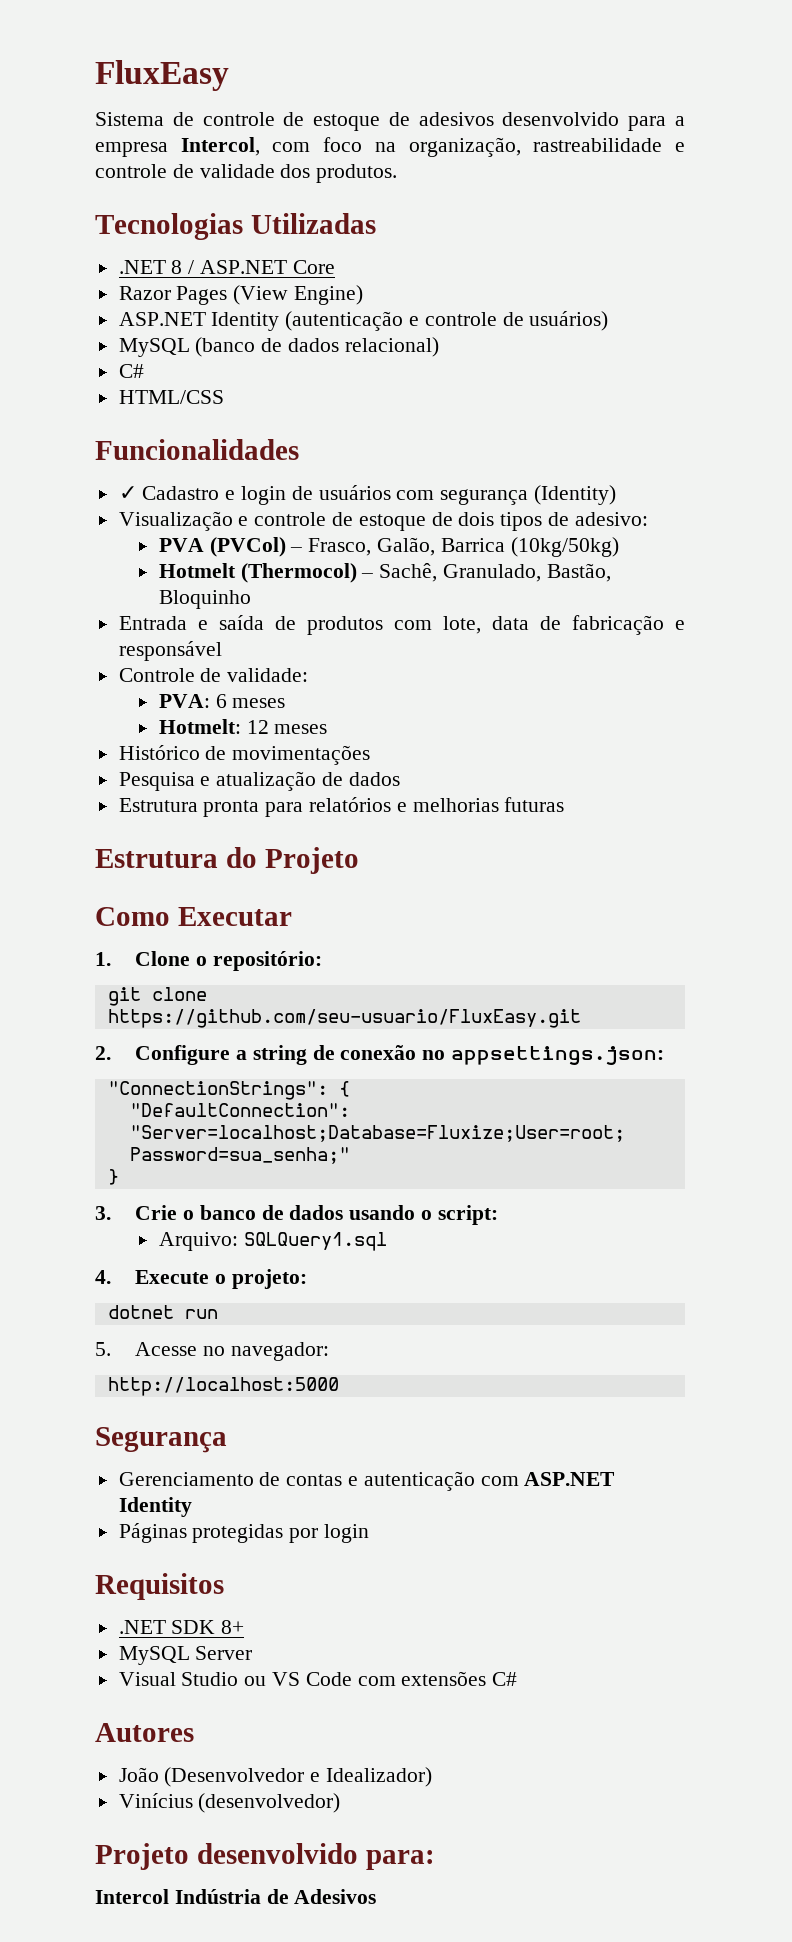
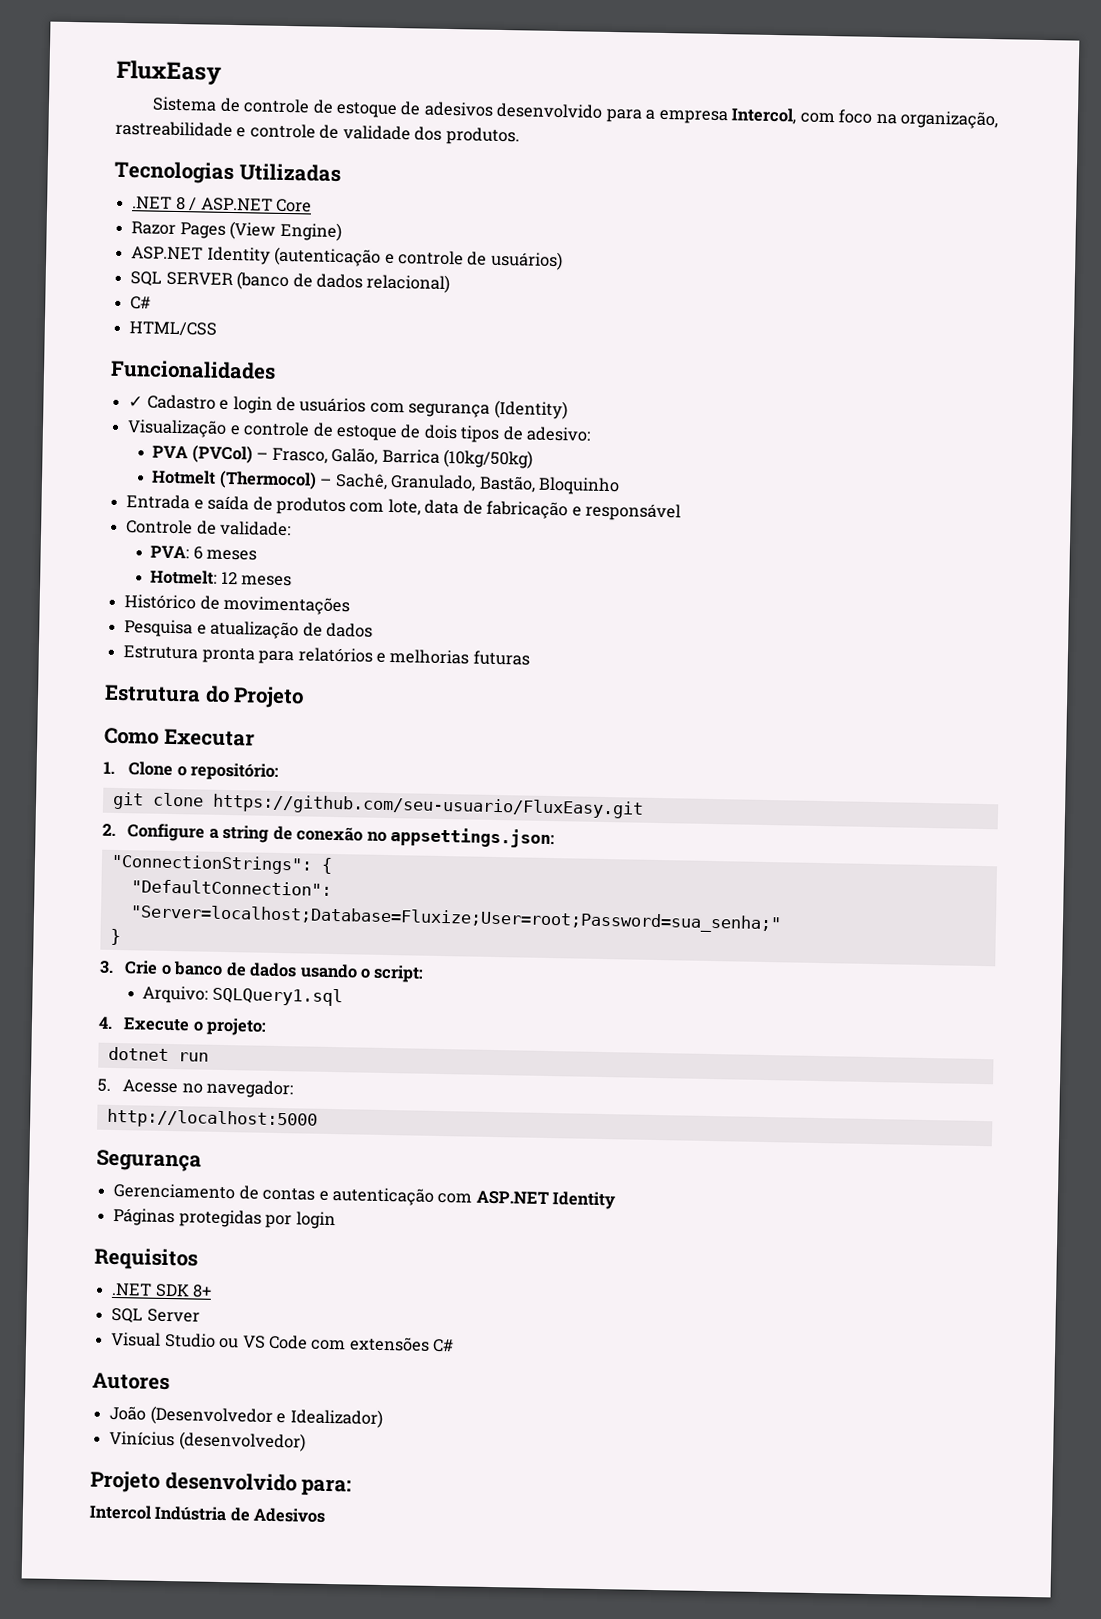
- MySQL (banco de dados relacional)
+ SQL SERVER (banco de dados relacional)
- MySQL Server
+ SQL Server

